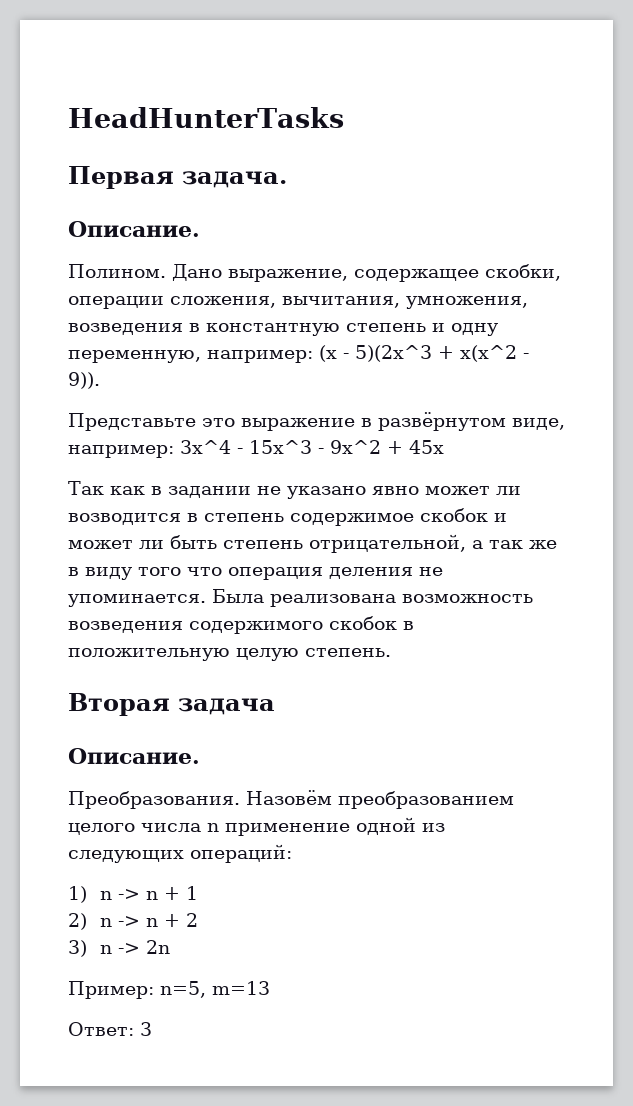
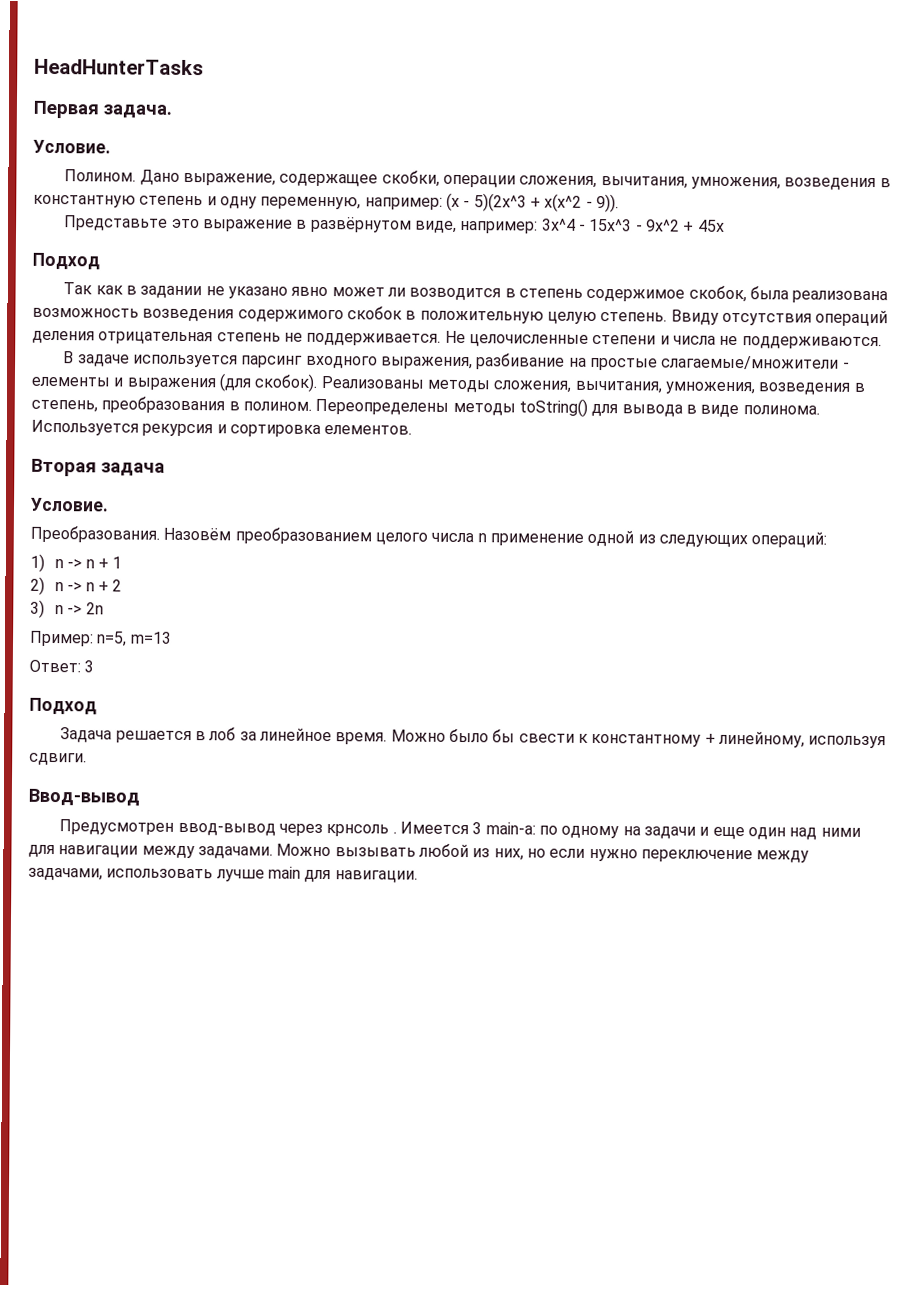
  Первая задача.
- Описание.
+ Условие.
  Представьте это выражение в развёрнутом виде, например: 3x^4 - 15x^3 - 9x^2 + 45x
+ Подход
- Так как в задании не указано явно может ли возводится в степень содержимое скобок и может ли быть степень отрицательной, а так же в виду того что операция деления не упоминается. Была реализована возможность возведения содержимого скобок в положительную целую степень.
+ Так как в задании не указано явно может ли возводится в степень содержимое скобок, была реализована возможность возведения содержимого скобок в положительную целую степень. Ввиду отсутствия операций деления отрицательная степень не поддерживается. Не целочисленные степени и числа не поддерживаются.
+ В задаче используется парсинг входного выражения, разбивание на простые слагаемые/множители - елементы и выражения (для скобок). Реализованы методы сложения, вычитания, умножения, возведения в степень, преобразования в полином. Переопределены методы toString() для вывода в виде полинома. Используется рекурсия и сортировка елементов.
  Вторая задача
- Описание.
+ Условие.
  Ответ: 3
+ Подход
+ Задача решается в лоб за линейное время. Можно было бы свести к константному + линейному, используя сдвиги.
+ Ввод-вывод
+ Предусмотрен ввод-вывод через крнсоль . Имеется 3 main-а: по одному на задачи и еще один над ними для навигации между задачами. Можно вызывать любой из них, но если нужно переключение между задачами, использовать лучше main для навигации.

